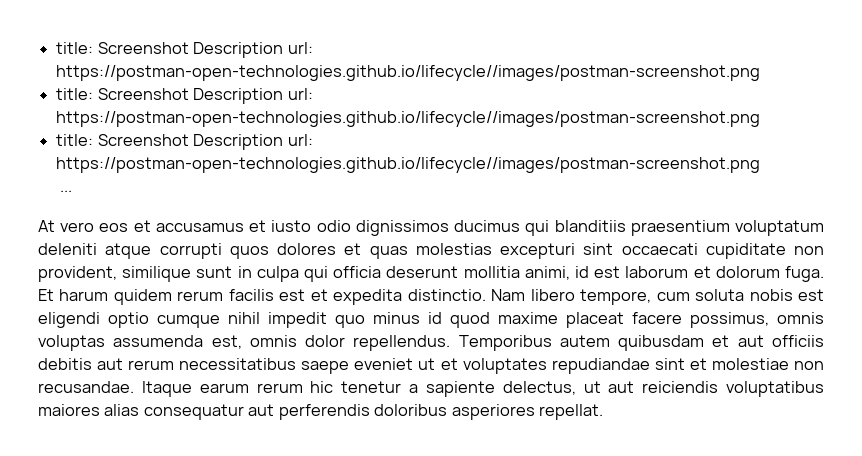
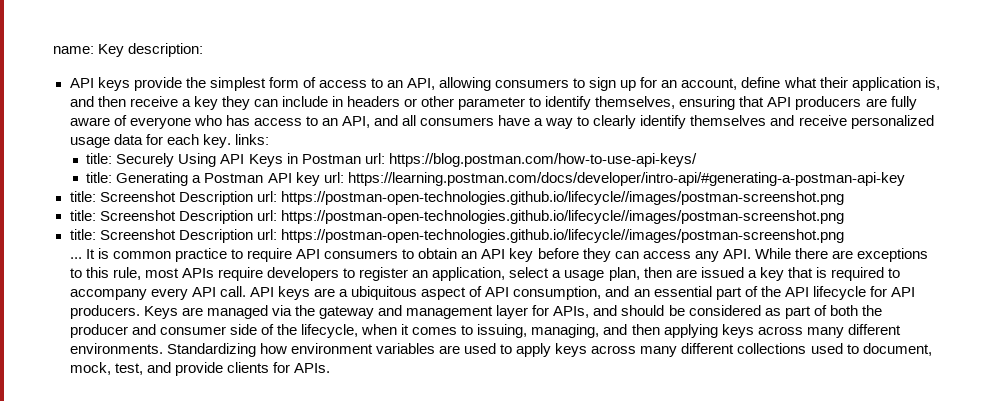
+ name: Key description:
+ API keys provide the simplest form of access to an API, allowing consumers to sign up for an account, define what their application is, and then receive a key they can include in headers or other parameter to identify themselves, ensuring that API producers are fully aware of everyone who has access to an API, and all consumers have a way to clearly identify themselves and receive personalized usage data for each key. links:
+ title: Securely Using API Keys in Postman url: https://blog.postman.com/how-to-use-api-keys/
+ title: Generating a Postman API key url: https://learning.postman.com/docs/developer/intro-api/#generating-a-postman-api-key
- ...
- At vero eos et accusamus et iusto odio dignissimos ducimus qui blanditiis praesentium voluptatum deleniti atque corrupti quos dolores et quas molestias excepturi sint occaecati cupiditate non provident, similique sunt in culpa qui officia deserunt mollitia animi, id est laborum et dolorum fuga. Et harum quidem rerum facilis est et expedita distinctio. Nam libero tempore, cum soluta nobis est eligendi optio cumque nihil impedit quo minus id quod maxime placeat facere possimus, omnis voluptas assumenda est, omnis dolor repellendus. Temporibus autem quibusdam et aut officiis debitis aut rerum necessitatibus saepe eveniet ut et voluptates repudiandae sint et molestiae non recusandae. Itaque earum rerum hic tenetur a sapiente delectus, ut aut reiciendis voluptatibus maiores alias consequatur aut perferendis doloribus asperiores repellat.
+ ... It is common practice to require API consumers to obtain an API key before they can access any API. While there are exceptions to this rule, most APIs require developers to register an application, select a usage plan, then are issued a key that is required to accompany every API call. API keys are a ubiquitous aspect of API consumption, and an essential part of the API lifecycle for API producers. Keys are managed via the gateway and management layer for APIs, and should be considered as part of both the producer and consumer side of the lifecycle, when it comes to issuing, managing, and then applying keys across many different environments. Standardizing how environment variables are used to apply keys across many different collections used to document, mock, test, and provide clients for APIs.

